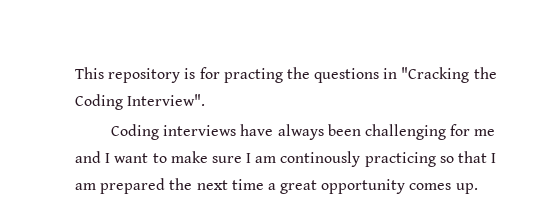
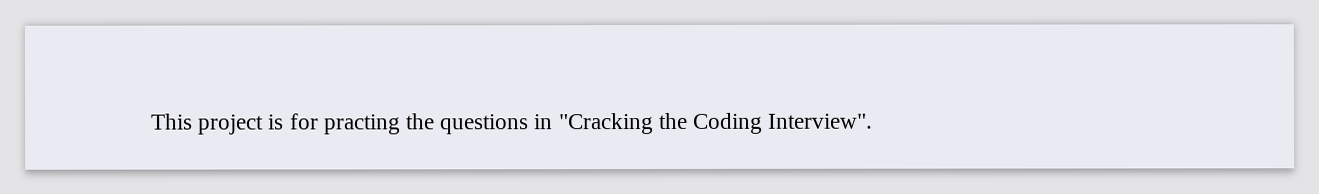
- This repository is for practing the questions in "Cracking the Coding Interview".
+ This project is for practing the questions in "Cracking the Coding Interview".
- Coding interviews have always been challenging for me and I want to make sure I am continously practicing so that I am prepared the next time a great opportunity comes up.

